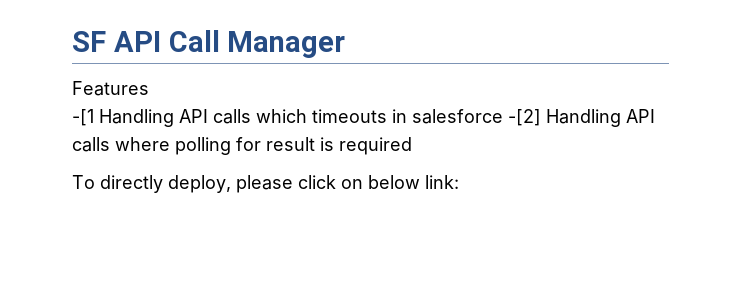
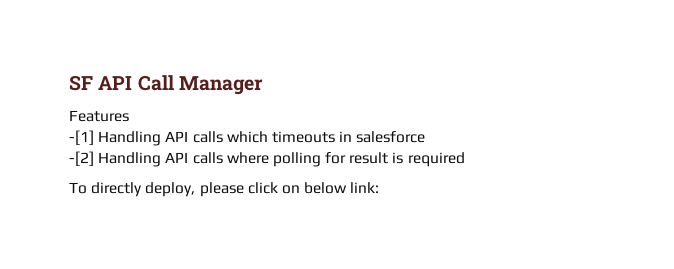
- -[1 Handling API calls which timeouts in salesforce -[2] Handling API calls where polling for result is required
+ -[1] Handling API calls which timeouts in salesforce
+ -[2] Handling API calls where polling for result is required

